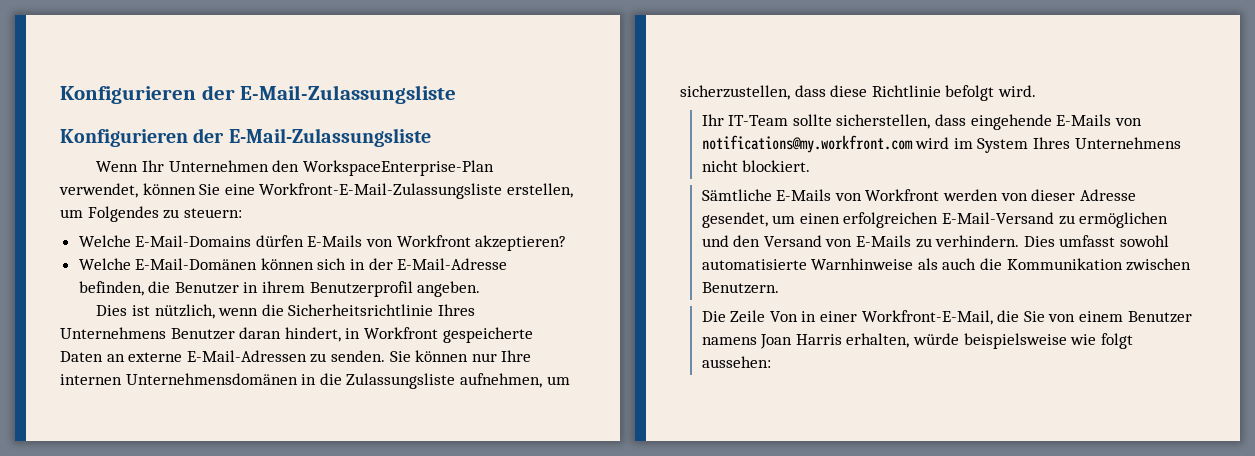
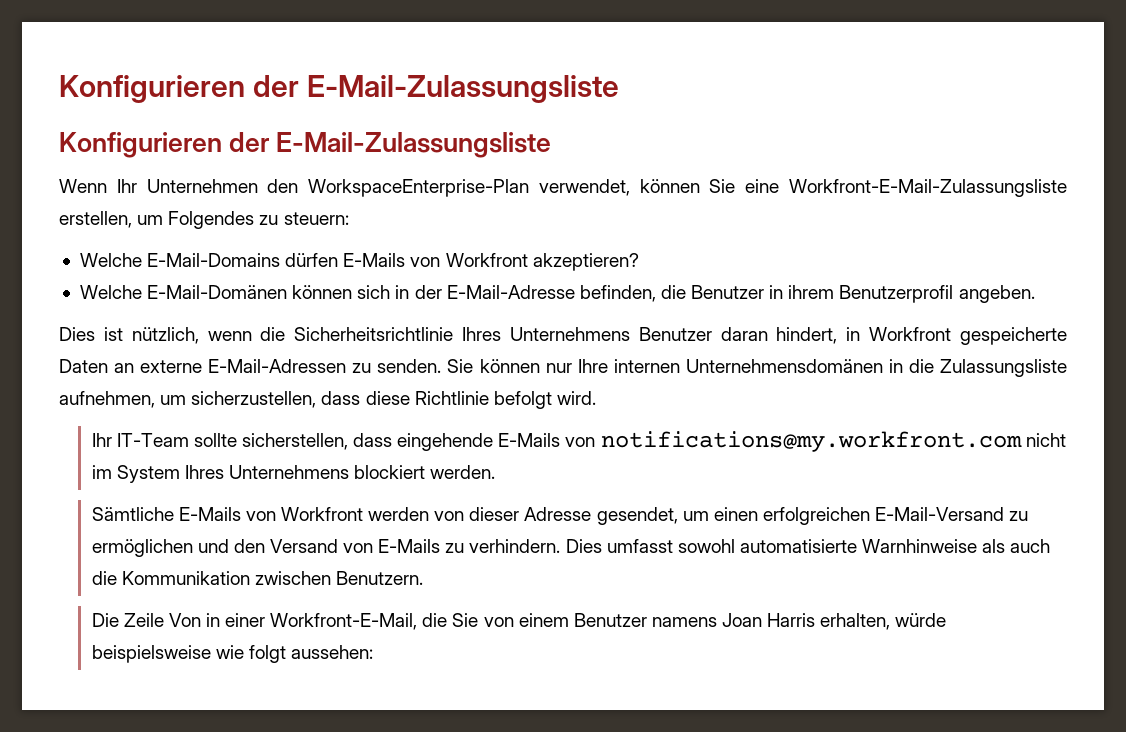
- Ihr IT-Team sollte sicherstellen, dass eingehende E-Mails von notifications@my.workfront.com wird im System Ihres Unternehmens nicht blockiert.
+ Ihr IT-Team sollte sicherstellen, dass eingehende E-Mails von notifications@my.workfront.com nicht im System Ihres Unternehmens blockiert werden.

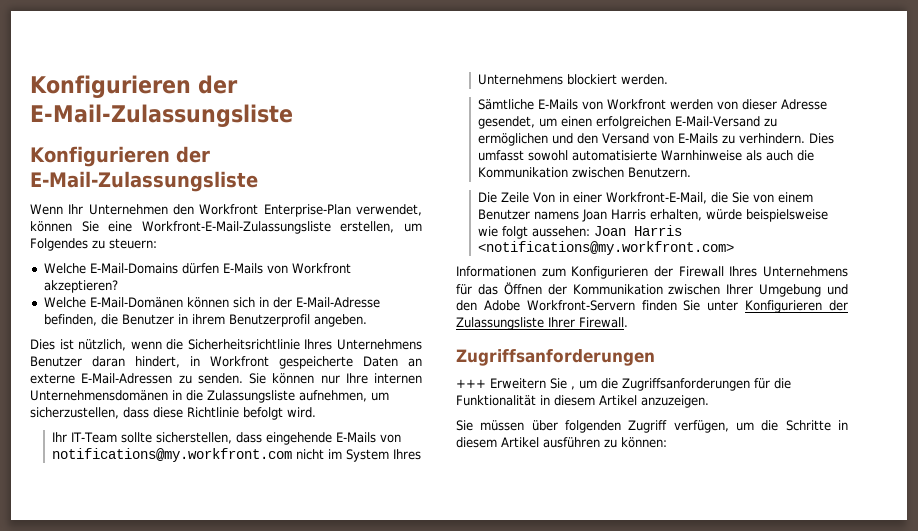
- Wenn Ihr Unternehmen den WorkspaceEnterprise-Plan verwendet, können Sie eine Workfront-E-Mail-Zulassungsliste erstellen, um Folgendes zu steuern:
+ Wenn Ihr Unternehmen den Workfront Enterprise-Plan verwendet, können Sie eine Workfront-E-Mail-Zulassungsliste erstellen, um Folgendes zu steuern:
- Die Zeile Von in einer Workfront-E-Mail, die Sie von einem Benutzer namens Joan Harris erhalten, würde beispielsweise wie folgt aussehen:
+ Die Zeile Von in einer Workfront-E-Mail, die Sie von einem Benutzer namens Joan Harris erhalten, würde beispielsweise wie folgt aussehen: Joan Harris <notifications@my.workfront.com>
+ Informationen zum Konfigurieren der Firewall Ihres Unternehmens für das Öffnen der Kommunikation zwischen Ihrer Umgebung und den Adobe Workfront-Servern finden Sie unter Konfigurieren der Zulassungsliste Ihrer Firewall.
+ Zugriffsanforderungen
+ +++ Erweitern Sie , um die Zugriffsanforderungen für die Funktionalität in diesem Artikel anzuzeigen.
+ Sie müssen über folgenden Zugriff verfügen, um die Schritte in diesem Artikel ausführen zu können:

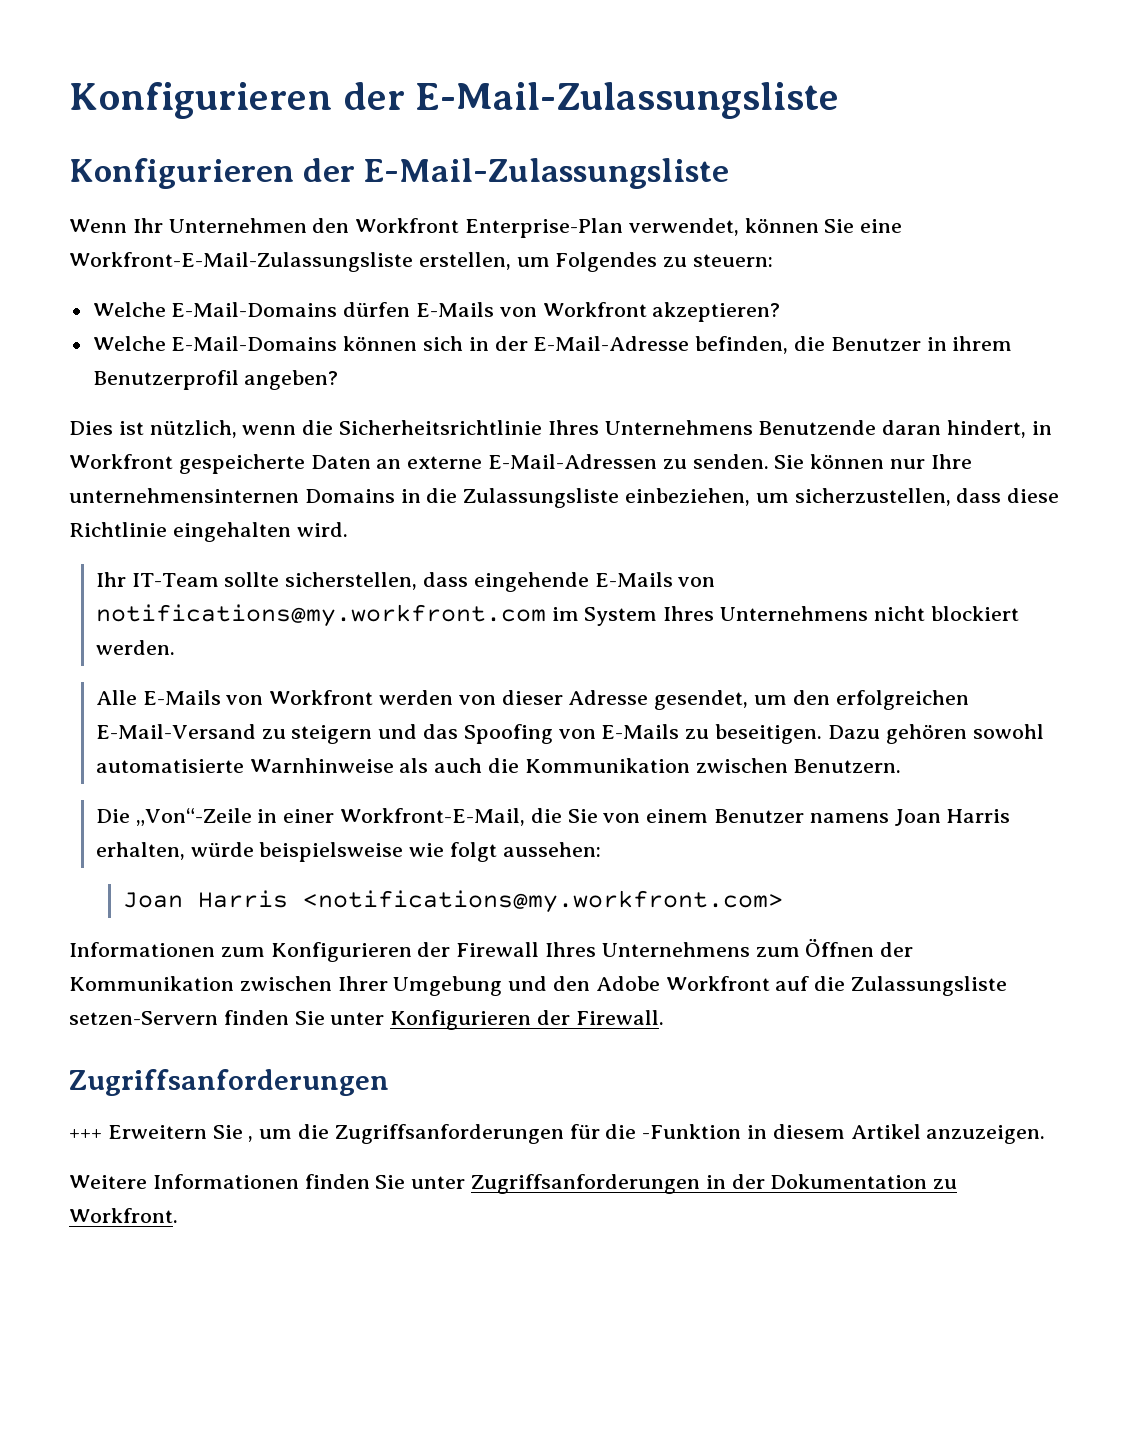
- Welche E-Mail-Domänen können sich in der E-Mail-Adresse befinden, die Benutzer in ihrem Benutzerprofil angeben.
+ Welche E-Mail-Domains können sich in der E-Mail-Adresse befinden, die Benutzer in ihrem Benutzerprofil angeben?
- Dies ist nützlich, wenn die Sicherheitsrichtlinie Ihres Unternehmens Benutzer daran hindert, in Workfront gespeicherte Daten an externe E-Mail-Adressen zu senden.
+ Dies ist nützlich, wenn die Sicherheitsrichtlinie Ihres Unternehmens Benutzende daran hindert, in Workfront gespeicherte Daten an externe E-Mail-Adressen zu senden.
- Sie können nur Ihre internen Unternehmensdomänen in die Zulassungsliste aufnehmen, um sicherzustellen, dass diese Richtlinie befolgt wird.
+ Sie können nur Ihre unternehmensinternen Domains in die Zulassungsliste einbeziehen, um sicherzustellen, dass diese Richtlinie eingehalten wird.
- Ihr IT-Team sollte sicherstellen, dass eingehende E-Mails von notifications@my.workfront.com nicht im System Ihres Unternehmens blockiert werden.
+ Ihr IT-Team sollte sicherstellen, dass eingehende E-Mails von notifications@my.workfront.com im System Ihres Unternehmens nicht blockiert werden.
- Sämtliche E-Mails von Workfront werden von dieser Adresse gesendet, um einen erfolgreichen E-Mail-Versand zu ermöglichen und den Versand von E-Mails zu verhindern. Dies umfasst sowohl automatisierte Warnhinweise als auch die Kommunikation zwischen Benutzern.
+ Alle E-Mails von Workfront werden von dieser Adresse gesendet, um den erfolgreichen E-Mail-Versand zu steigern und das Spoofing von E-Mails zu beseitigen. Dazu gehören sowohl automatisierte Warnhinweise als auch die Kommunikation zwischen Benutzern.
- Die Zeile Von in einer Workfront-E-Mail, die Sie von einem Benutzer namens Joan Harris erhalten, würde beispielsweise wie folgt aussehen: Joan Harris <notifications@my.workfront.com>
+ Die „Von“-Zeile in einer Workfront-E-Mail, die Sie von einem Benutzer namens Joan Harris erhalten, würde beispielsweise wie folgt aussehen:
+ Joan Harris <notifications@my.workfront.com>
- Informationen zum Konfigurieren der Firewall Ihres Unternehmens für das Öffnen der Kommunikation zwischen Ihrer Umgebung und den Adobe Workfront-Servern finden Sie unter Konfigurieren der Zulassungsliste Ihrer Firewall.
+ Informationen zum Konfigurieren der Firewall Ihres Unternehmens zum Öffnen der Kommunikation zwischen Ihrer Umgebung und den Adobe Workfront auf die Zulassungsliste setzen-Servern finden Sie unter Konfigurieren der Firewall.
- +++ Erweitern Sie , um die Zugriffsanforderungen für die Funktionalität in diesem Artikel anzuzeigen.
+ +++ Erweitern Sie , um die Zugriffsanforderungen für die -Funktion in diesem Artikel anzuzeigen.
- Sie müssen über folgenden Zugriff verfügen, um die Schritte in diesem Artikel ausführen zu können:
+ Weitere Informationen finden Sie unter Zugriffsanforderungen in der Dokumentation zu Workfront.

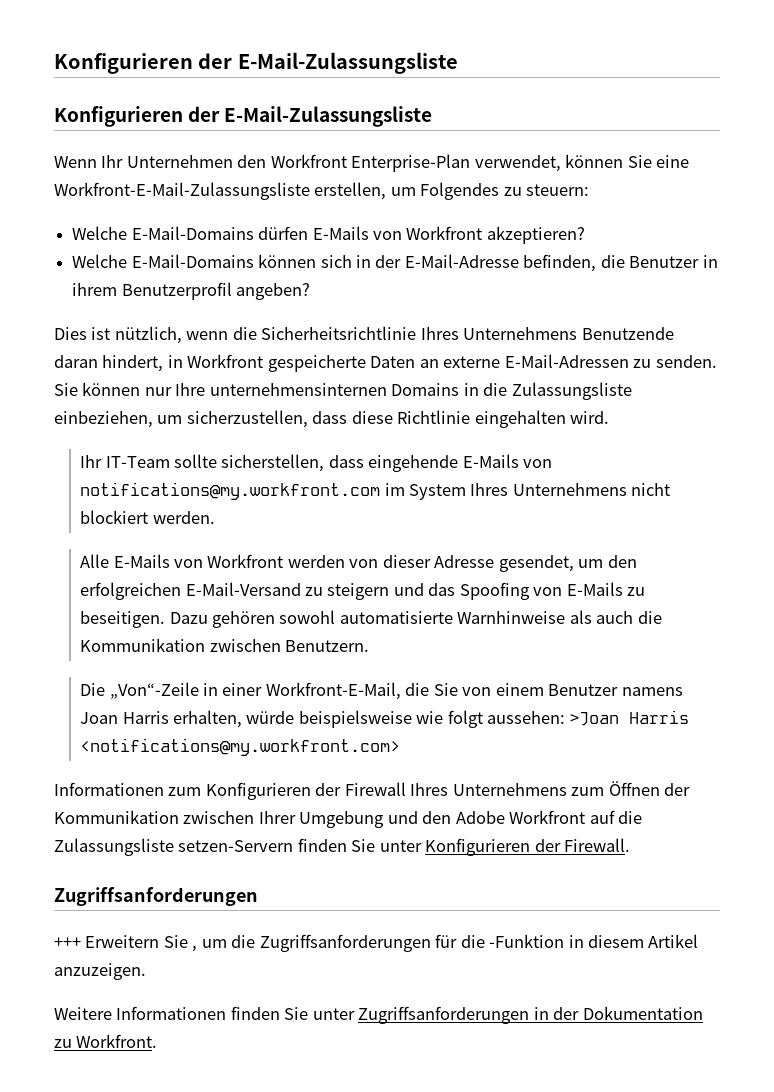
- Die „Von“-Zeile in einer Workfront-E-Mail, die Sie von einem Benutzer namens Joan Harris erhalten, würde beispielsweise wie folgt aussehen:
- Joan Harris <notifications@my.workfront.com>
+ Die „Von“-Zeile in einer Workfront-E-Mail, die Sie von einem Benutzer namens Joan Harris erhalten, würde beispielsweise wie folgt aussehen: >Joan Harris <notifications@my.workfront.com>

